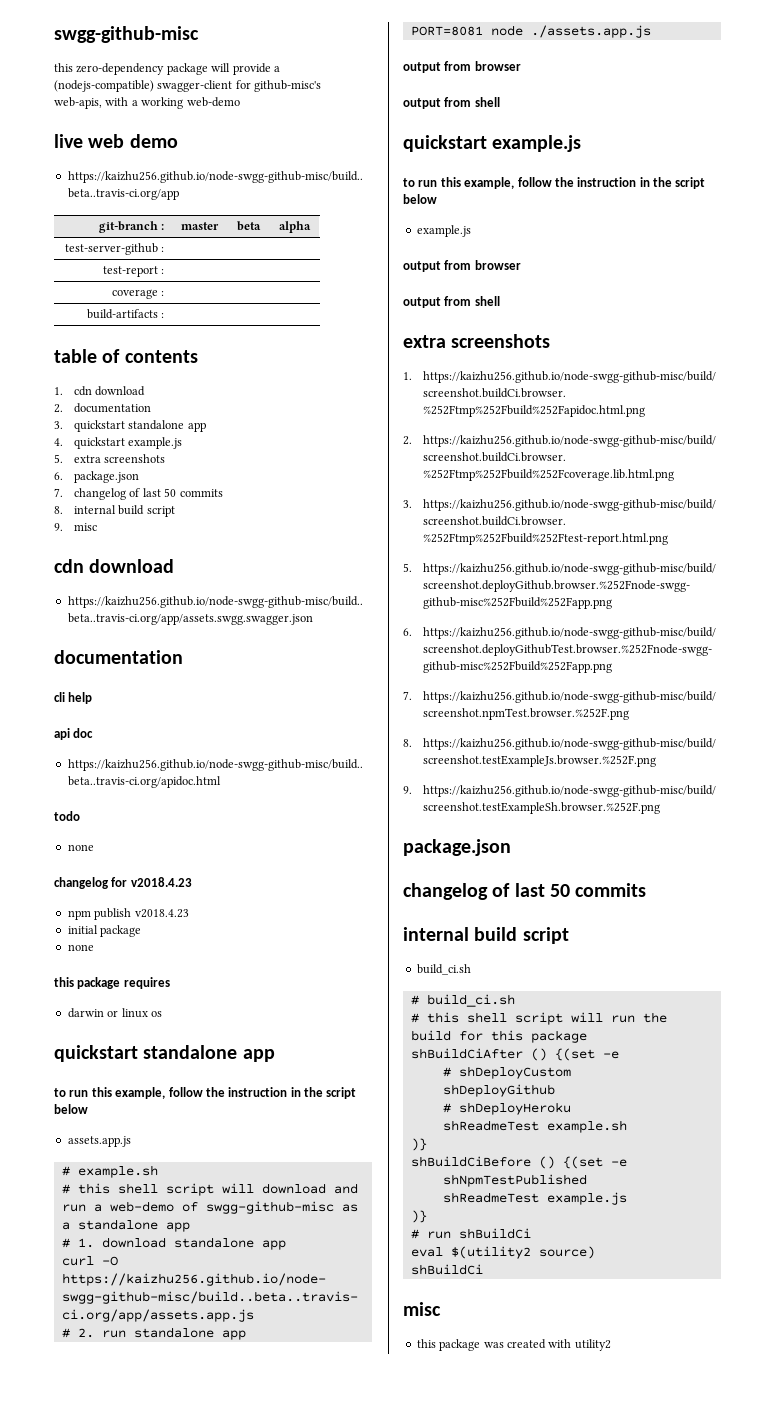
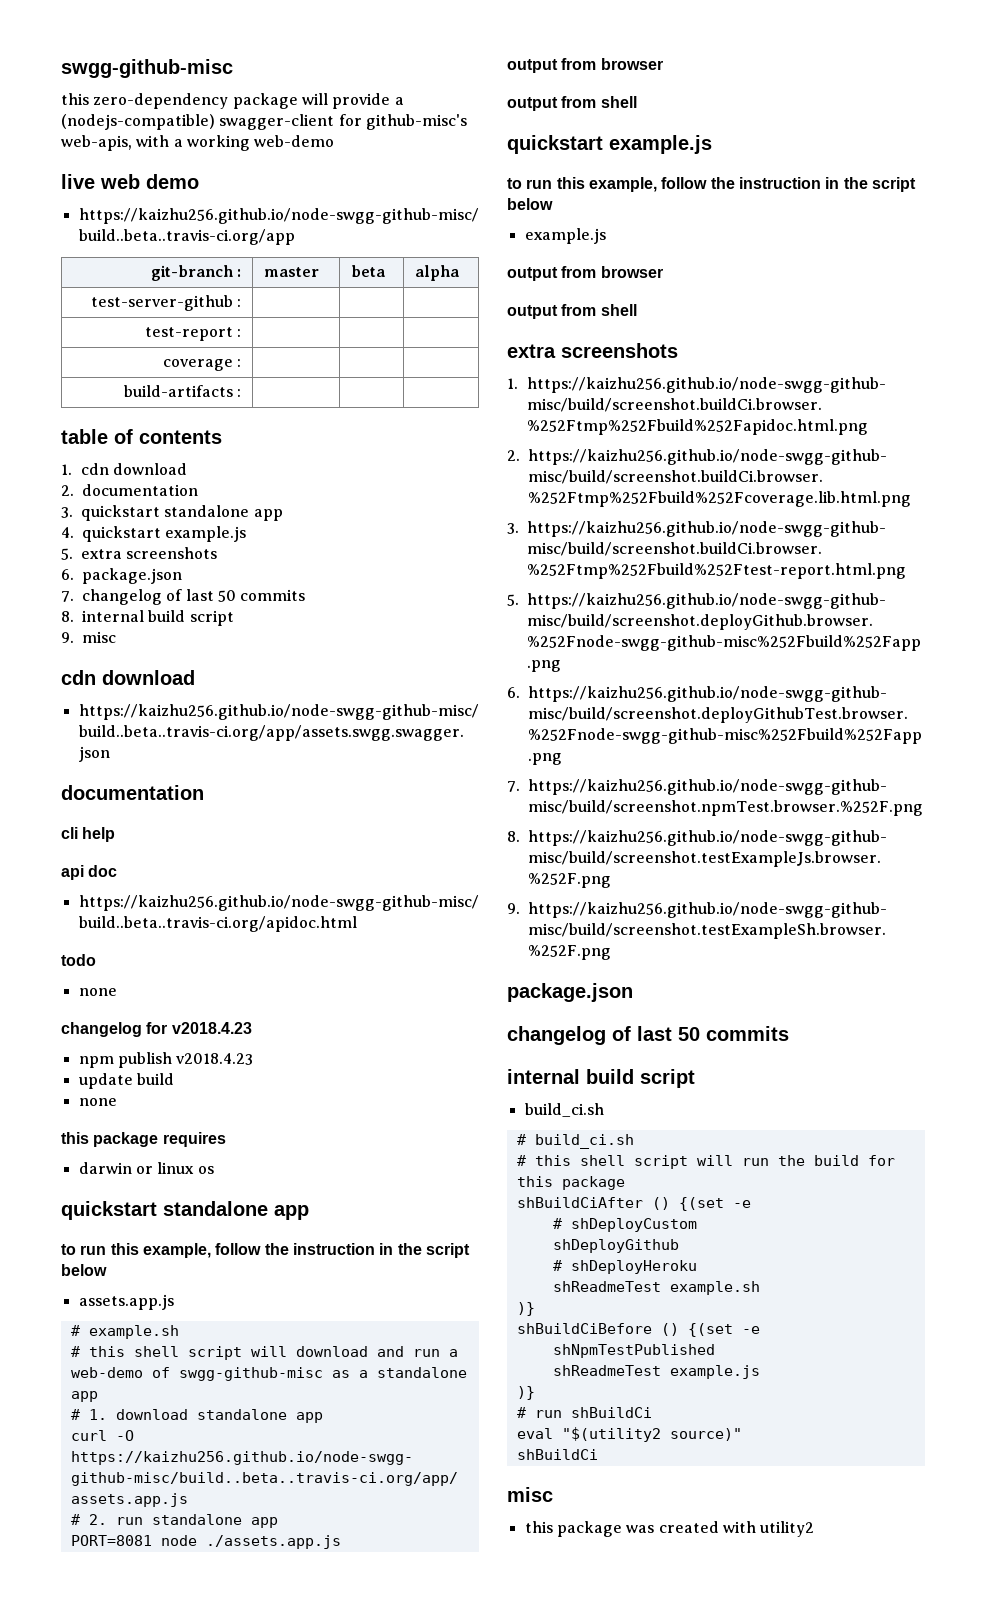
- initial package
+ update build
- eval $(utility2 source)
+ eval "$(utility2 source)"

